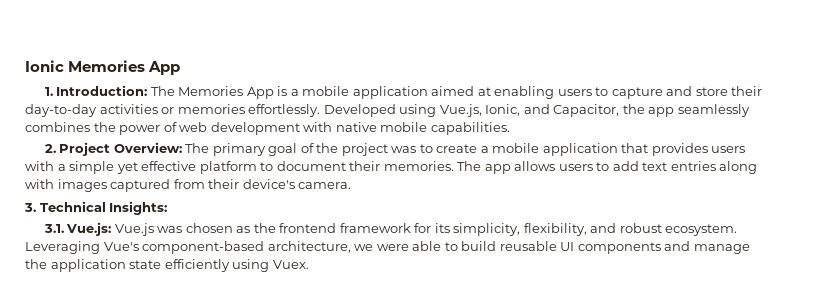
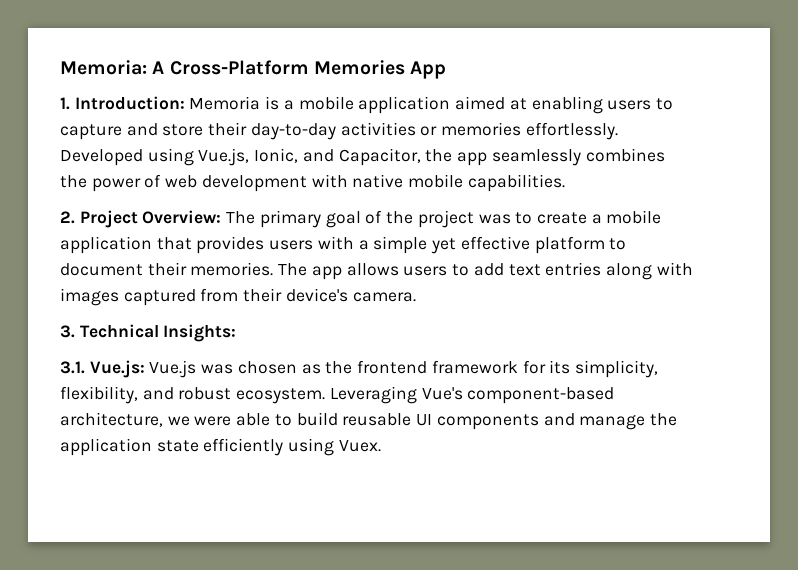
- Ionic Memories App
+ Memoria: A Cross-Platform Memories App
- 1. Introduction: The Memories App is a mobile application aimed at enabling users to capture and store their day-to-day activities or memories effortlessly.
+ 1. Introduction: Memoria is a mobile application aimed at enabling users to capture and store their day-to-day activities or memories effortlessly.

